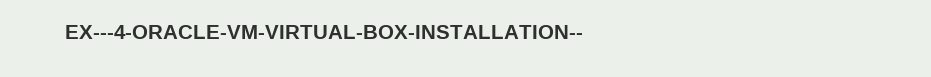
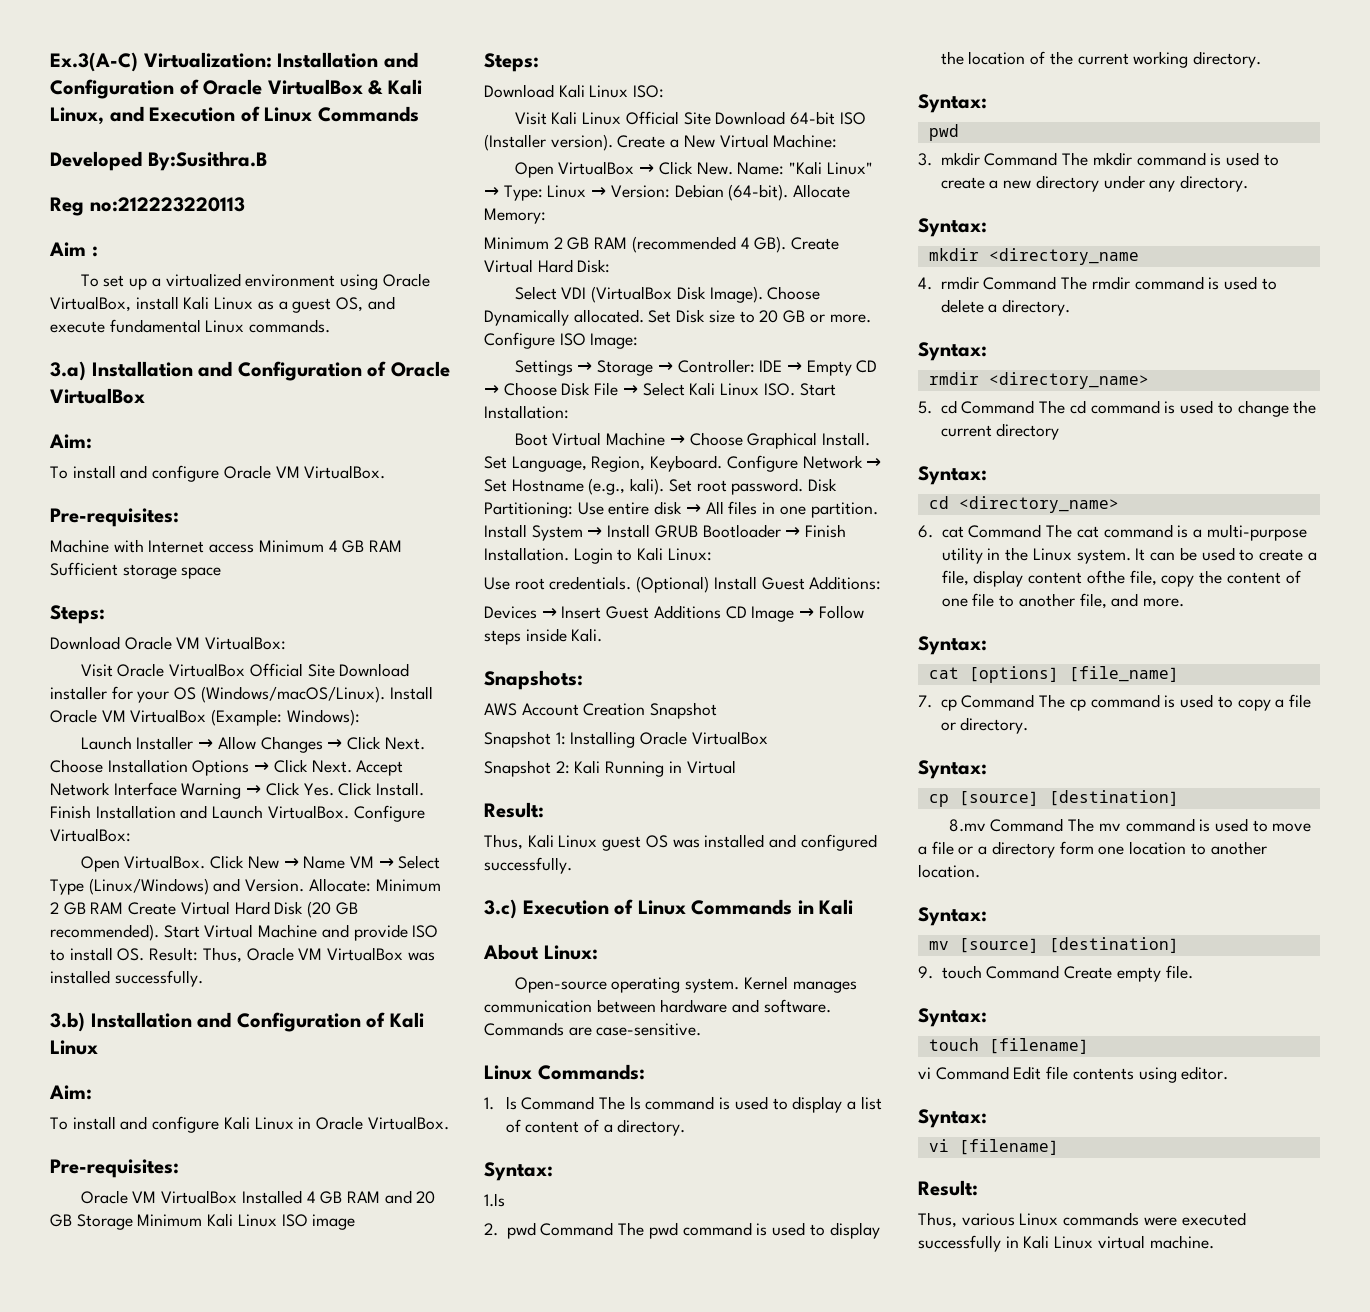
- EX---4-ORACLE-VM-VIRTUAL-BOX-INSTALLATION--
+ Ex.3(A-C) Virtualization: Installation and Configuration of Oracle VirtualBox & Kali Linux, and Execution of Linux Commands
+ Developed By:Susithra.B
+ Reg no:212223220113
+ Aim :
+ To set up a virtualized environment using Oracle VirtualBox, install Kali Linux as a guest OS, and execute fundamental Linux commands.
+ 3.a) Installation and Configuration of Oracle VirtualBox
+ Aim:
+ To install and configure Oracle VM VirtualBox.
+ Pre-requisites:
+ Machine with Internet access Minimum 4 GB RAM Sufficient storage space
+ Steps:
+ Download Oracle VM VirtualBox:
+ Visit Oracle VirtualBox Official Site Download installer for your OS (Windows/macOS/Linux). Install Oracle VM VirtualBox (Example: Windows):
+ Launch Installer → Allow Changes → Click Next. Choose Installation Options → Click Next. Accept Network Interface Warning → Click Yes. Click Install. Finish Installation and Launch VirtualBox. Configure VirtualBox:
+ Open VirtualBox. Click New → Name VM → Select Type (Linux/Windows) and Version. Allocate: Minimum 2 GB RAM Create Virtual Hard Disk (20 GB recommended). Start Virtual Machine and provide ISO to install OS. Result: Thus, Oracle VM VirtualBox was installed successfully.
+ 3.b) Installation and Configuration of Kali Linux
+ Aim:
+ To install and configure Kali Linux in Oracle VirtualBox.
+ Pre-requisites:
+ Oracle VM VirtualBox Installed 4 GB RAM and 20 GB Storage Minimum Kali Linux ISO image
+ Steps:
+ Download Kali Linux ISO:
+ Visit Kali Linux Official Site Download 64-bit ISO (Installer version). Create a New Virtual Machine:
+ Open VirtualBox → Click New. Name: "Kali Linux" → Type: Linux → Version: Debian (64-bit). Allocate Memory:
+ Minimum 2 GB RAM (recommended 4 GB). Create Virtual Hard Disk:
+ Select VDI (VirtualBox Disk Image). Choose Dynamically allocated. Set Disk size to 20 GB or more. Configure ISO Image:
+ Settings → Storage → Controller: IDE → Empty CD → Choose Disk File → Select Kali Linux ISO. Start Installation:
+ Boot Virtual Machine → Choose Graphical Install. Set Language, Region, Keyboard. Configure Network → Set Hostname (e.g., kali). Set root password. Disk Partitioning: Use entire disk → All files in one partition. Install System → Install GRUB Bootloader → Finish Installation. Login to Kali Linux:
+ Use root credentials. (Optional) Install Guest Additions:
+ Devices → Insert Guest Additions CD Image → Follow steps inside Kali.
+ Snapshots:
+ AWS Account Creation Snapshot
+ Snapshot 1: Installing Oracle VirtualBox
+ Snapshot 2: Kali Running in Virtual
+ Result:
+ Thus, Kali Linux guest OS was installed and configured successfully.
+ 3.c) Execution of Linux Commands in Kali
+ About Linux:
+ Open-source operating system. Kernel manages communication between hardware and software. Commands are case-sensitive.
+ Linux Commands:
+ 1. ls Command The ls command is used to display a list of content of a directory.
+ Syntax:
+ 1.ls
+ 2. pwd Command The pwd command is used to display the location of the current working directory.
+ Syntax:
+ pwd
+ 3. mkdir Command The mkdir command is used to create a new directory under any directory.
+ Syntax:
+ mkdir <directory_name
+ 4. rmdir Command The rmdir command is used to delete a directory.
+ Syntax:
+ rmdir <directory_name>
+ 5. cd Command The cd command is used to change the current directory
+ Syntax:
+ cd <directory_name>
+ 6. cat Command The cat command is a multi-purpose utility in the Linux system. It can be used to create a file, display content ofthe file, copy the content of one file to another file, and more.
+ Syntax:
+ cat [options] [file_name]
+ 7. cp Command The cp command is used to copy a file or directory.
+ Syntax:
+ cp [source] [destination]
+ 8.mv Command The mv command is used to move a file or a directory form one location to another location.
+ Syntax:
+ mv [source] [destination]
+ 9. touch Command Create empty file.
+ Syntax:
+ touch [filename]
+ vi Command Edit file contents using editor.
+ Syntax:
+ vi [filename]
+ Result:
+ Thus, various Linux commands were executed successfully in Kali Linux virtual machine.

